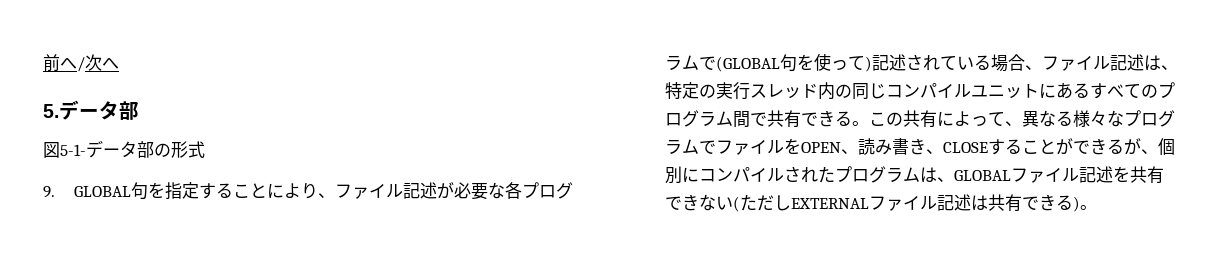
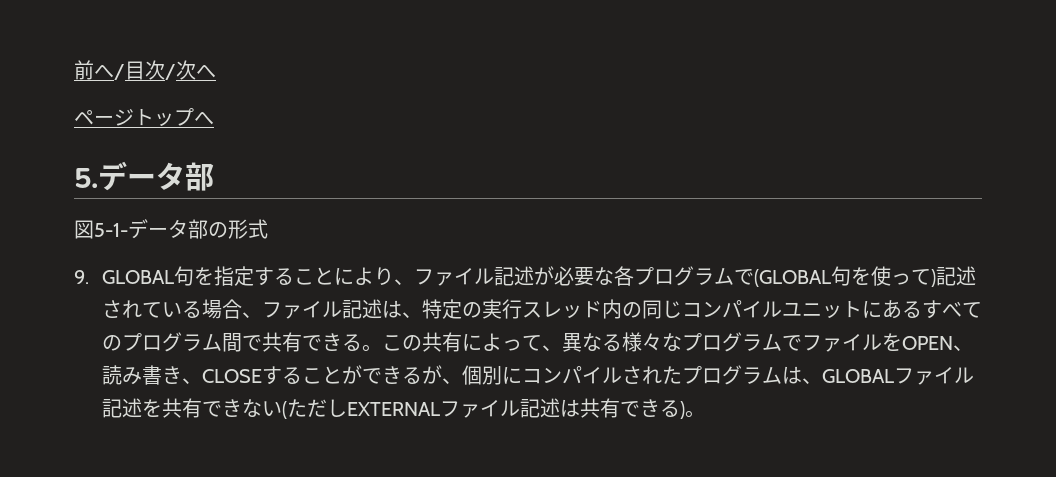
- 前へ/次へ
+ 前へ/目次/次へ
+ ページトップへ

